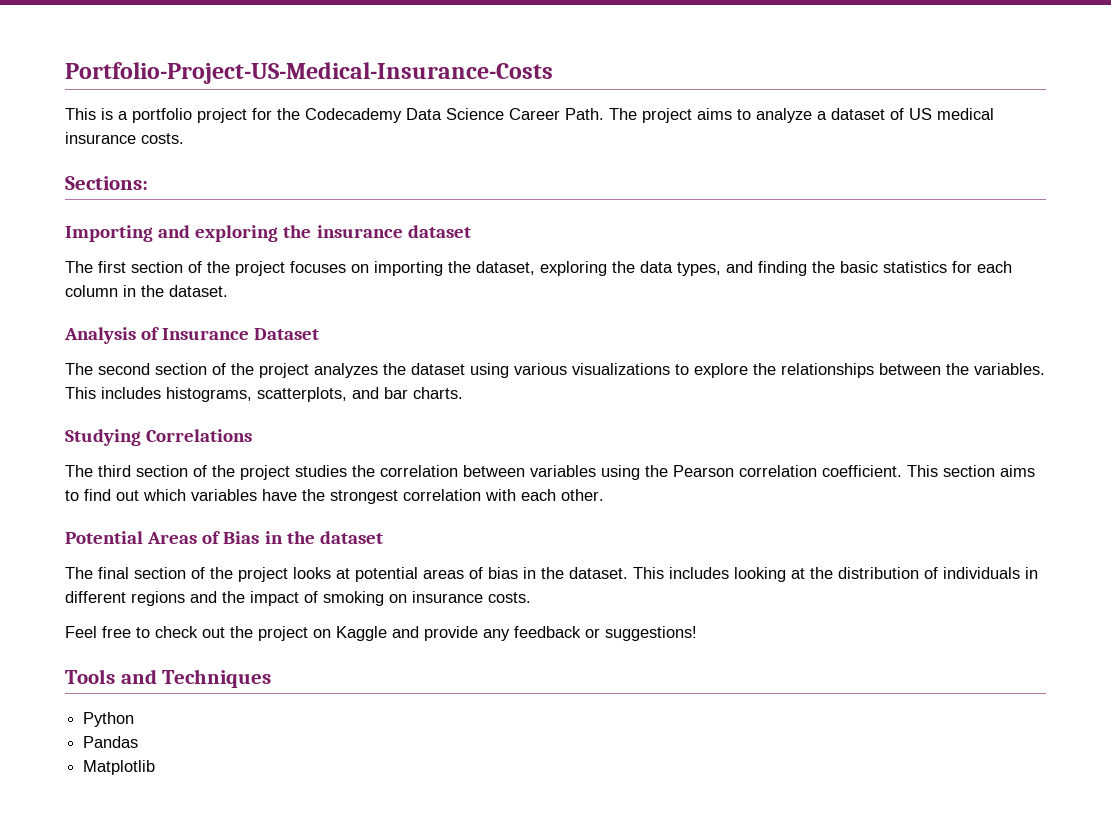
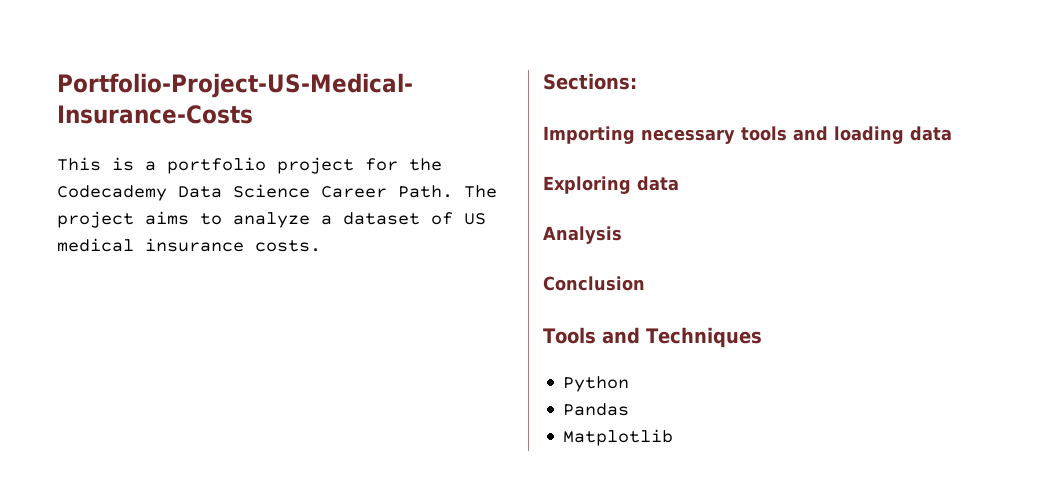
- Importing and exploring the insurance dataset
- The first section of the project focuses on importing the dataset, exploring the data types, and finding the basic statistics for each column in the dataset.
- Analysis of Insurance Dataset
- The second section of the project analyzes the dataset using various visualizations to explore the relationships between the variables. This includes histograms, scatterplots, and bar charts.
- Studying Correlations
- The third section of the project studies the correlation between variables using the Pearson correlation coefficient. This section aims to find out which variables have the strongest correlation with each other.
- Potential Areas of Bias in the dataset
- The final section of the project looks at potential areas of bias in the dataset. This includes looking at the distribution of individuals in different regions and the impact of smoking on insurance costs.
- Feel free to check out the project on Kaggle and provide any feedback or suggestions!
+ Importing necessary tools and loading data
+ Exploring data
+ Analysis
+ Conclusion

